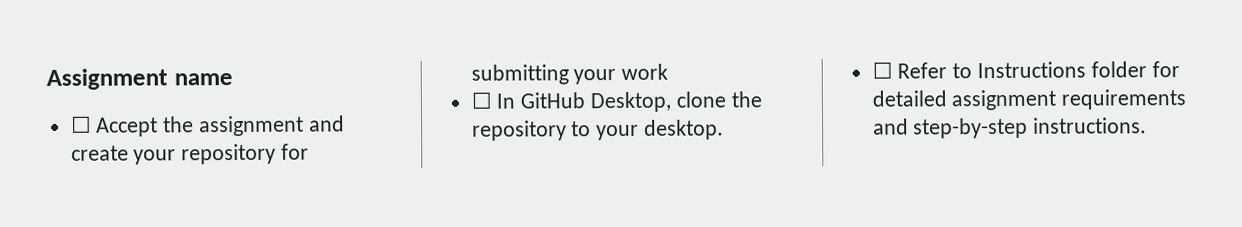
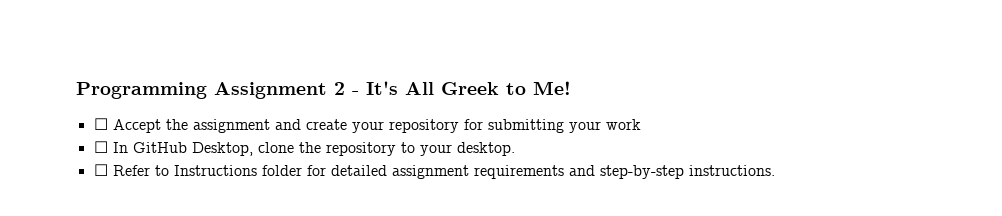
- Assignment name
+ Programming Assignment 2 - It's All Greek to Me!

